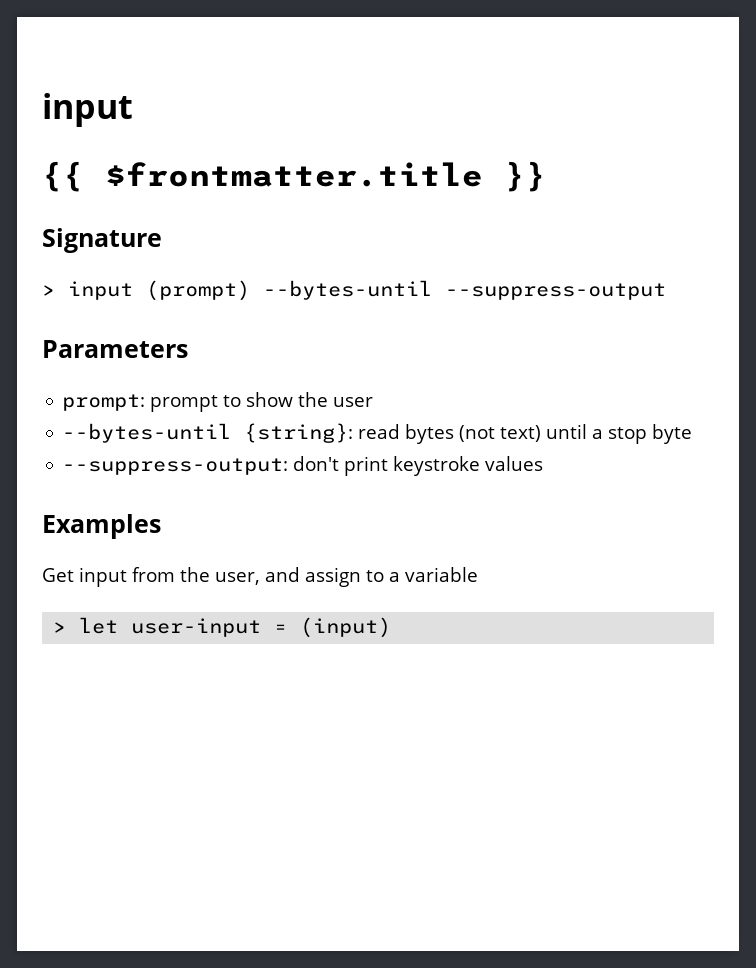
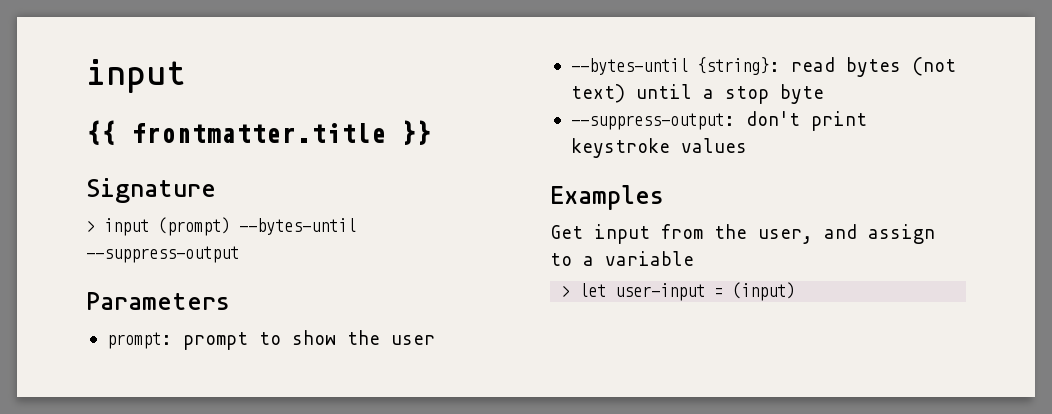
- {{ $frontmatter.title }}
+ {{ frontmatter.title }}

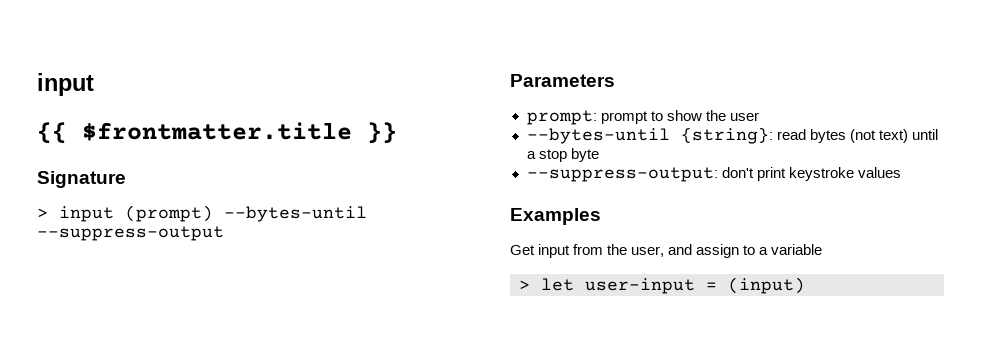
- {{ frontmatter.title }}
+ {{ $frontmatter.title }}

